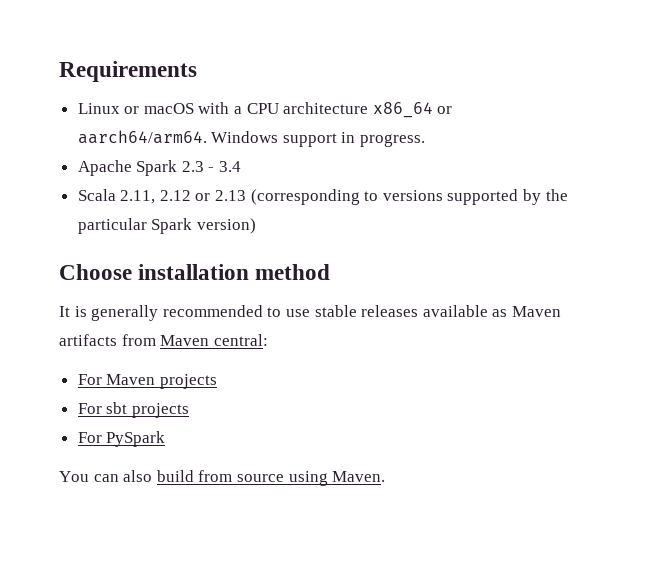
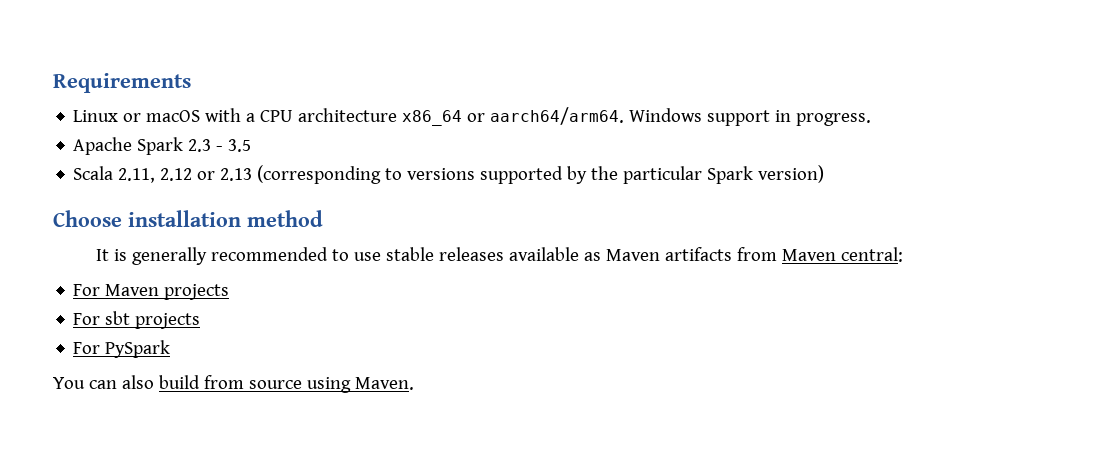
- Apache Spark 2.3 - 3.4
+ Apache Spark 2.3 - 3.5

